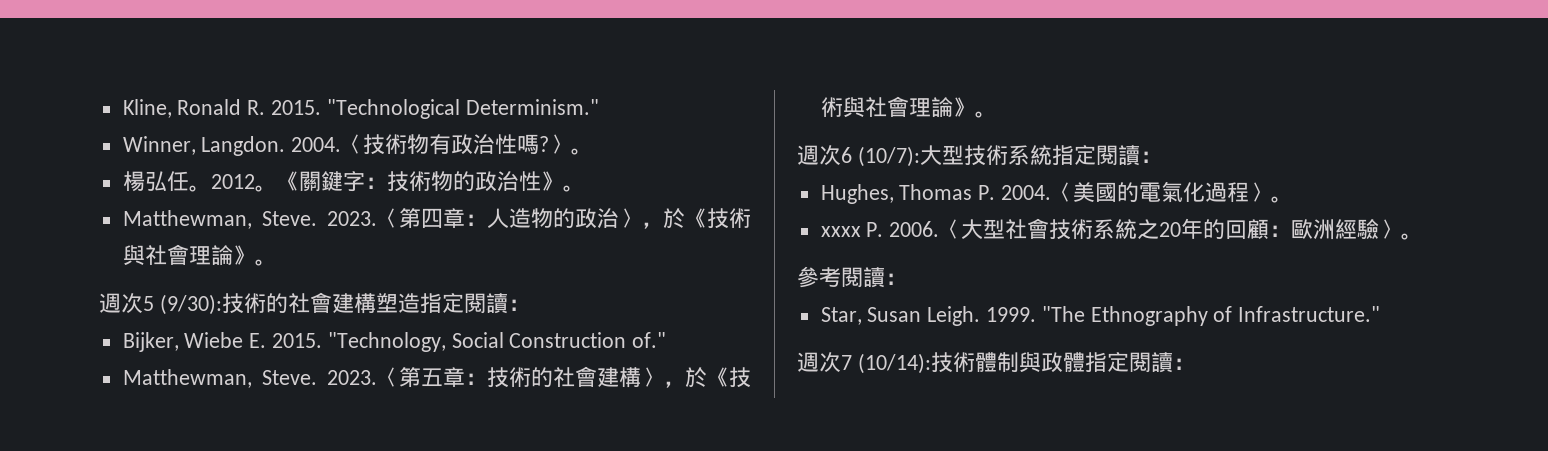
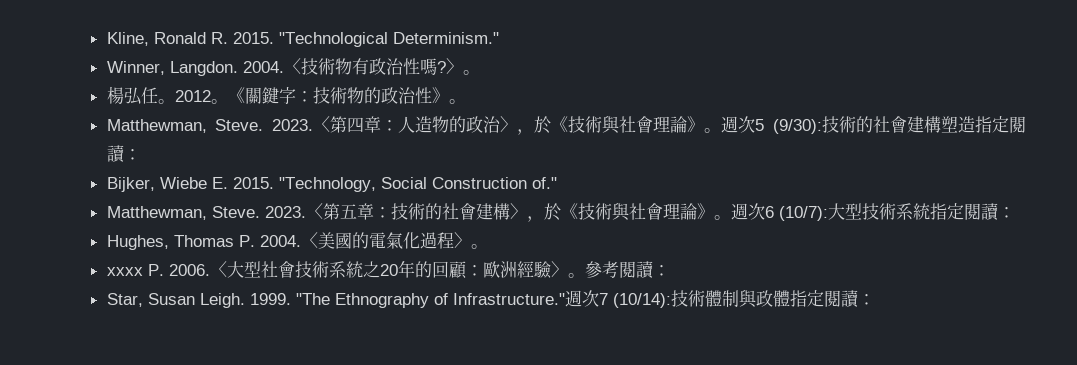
- 〈第四章：人造物的政治〉，於《技術與社會理論》。
- 週次5 (9/30):技術的社會建構塑造指定閱讀：
+ 〈第四章：人造物的政治〉，於《技術與社會理論》。週次5 (9/30):技術的社會建構塑造指定閱讀：
- 〈第五章：技術的社會建構〉，於《技術與社會理論》。
- 週次6 (10/7):大型技術系統指定閱讀：
+ 〈第五章：技術的社會建構〉，於《技術與社會理論》。週次6 (10/7):大型技術系統指定閱讀：
- 〈大型社會技術系統之20年的回顧：歐洲經驗〉。
- 參考閱讀：
+ 〈大型社會技術系統之20年的回顧：歐洲經驗〉。參考閱讀：
- "The Ethnography of Infrastructure."
- 週次7 (10/14):技術體制與政體指定閱讀：
+ "The Ethnography of Infrastructure."週次7 (10/14):技術體制與政體指定閱讀：

